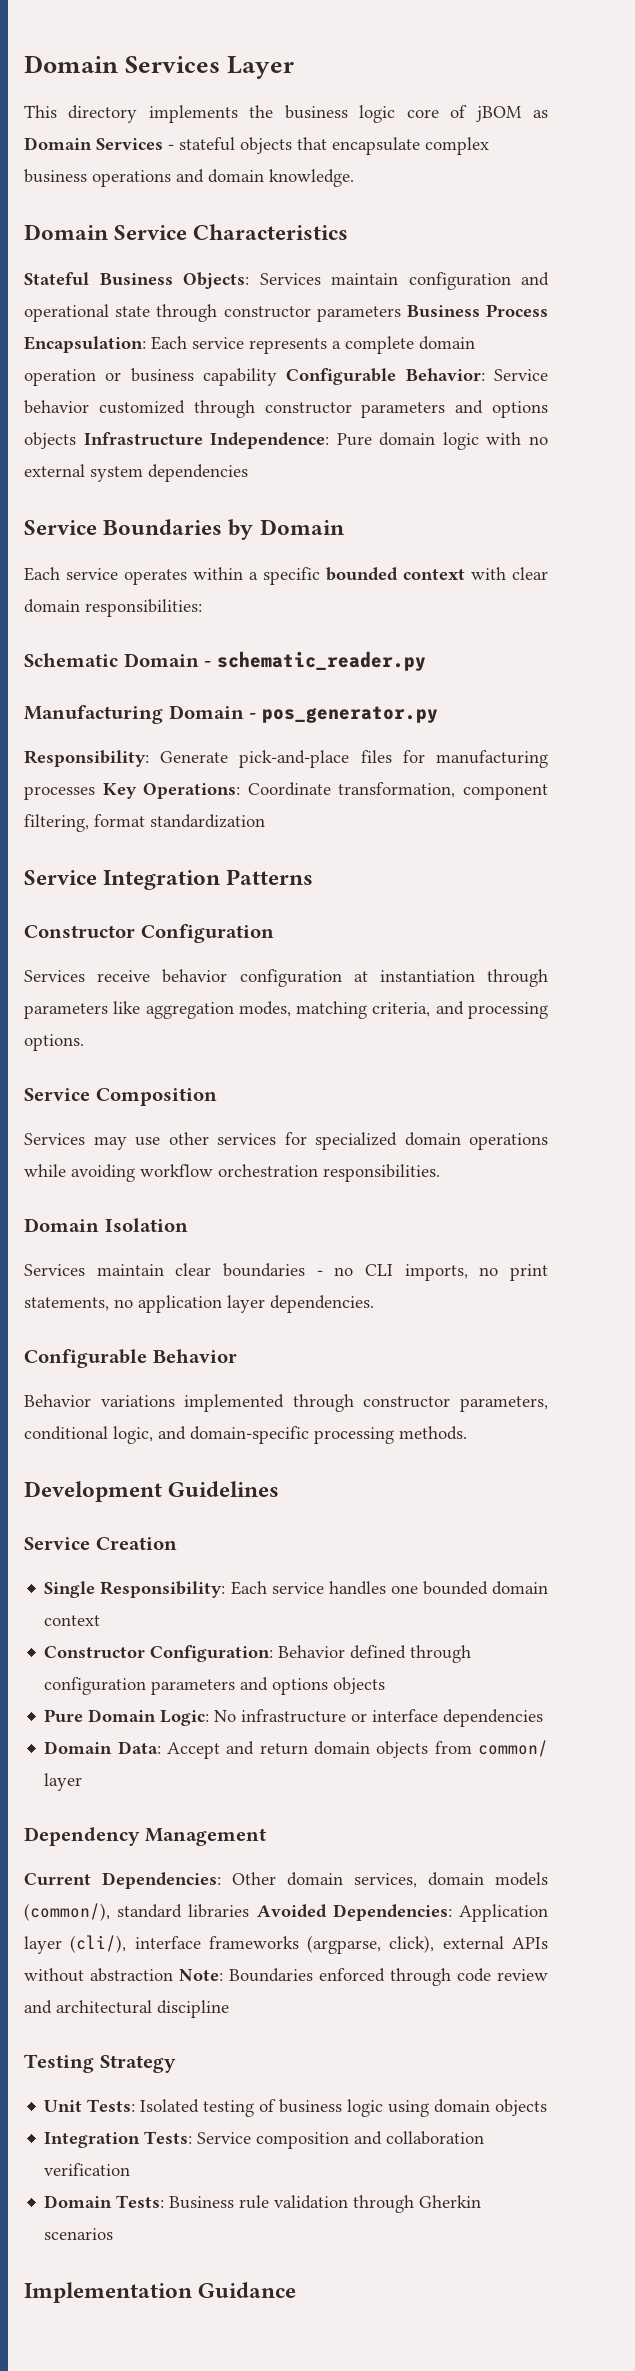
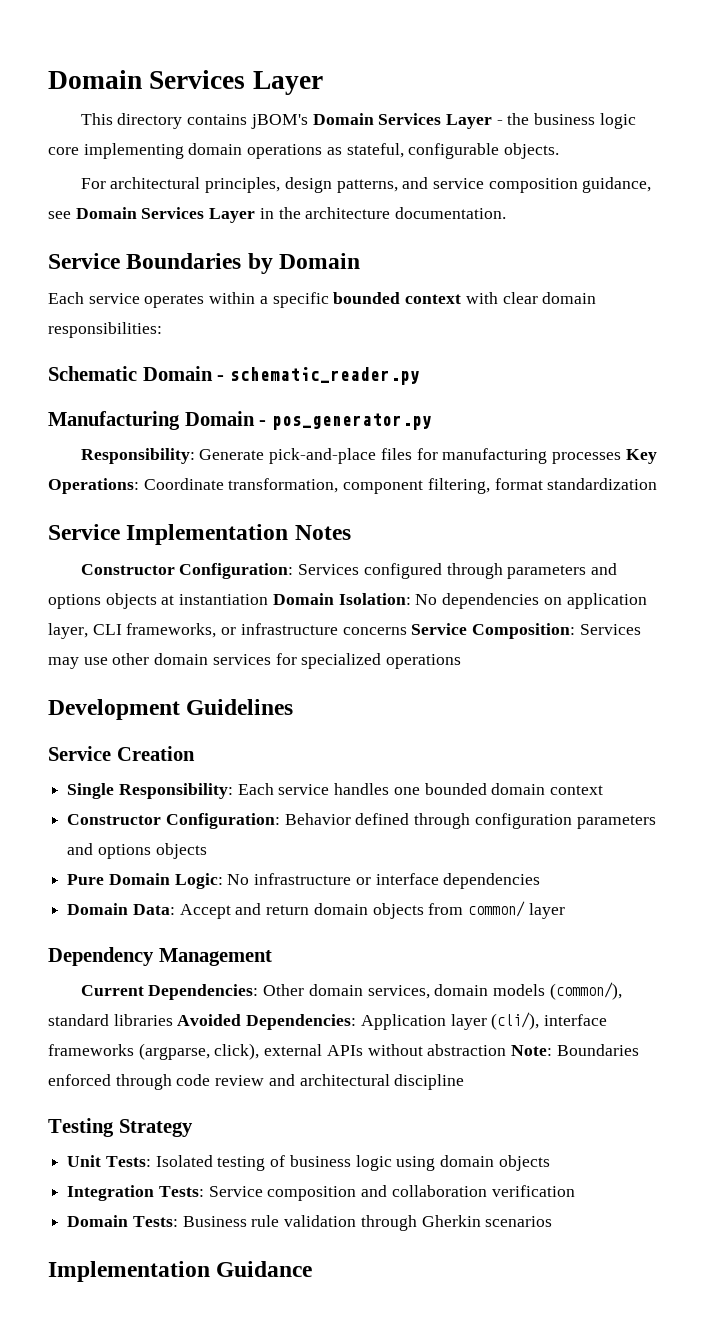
- This directory implements the business logic core of jBOM as Domain Services - stateful objects that encapsulate complex business operations and domain knowledge.
- Domain Service Characteristics
- Stateful Business Objects: Services maintain configuration and operational state through constructor parameters Business Process Encapsulation: Each service represents a complete domain operation or business capability Configurable Behavior: Service behavior customized through constructor parameters and options objects Infrastructure Independence: Pure domain logic with no external system dependencies
+ This directory contains jBOM's Domain Services Layer - the business logic core implementing domain operations as stateful, configurable objects.
+ For architectural principles, design patterns, and service composition guidance, see Domain Services Layer in the architecture documentation.
- Service Integration Patterns
- Constructor Configuration
- Services receive behavior configuration at instantiation through parameters like aggregation modes, matching criteria, and processing options.
- Service Composition
- Services may use other services for specialized domain operations while avoiding workflow orchestration responsibilities.
- Domain Isolation
- Services maintain clear boundaries - no CLI imports, no print statements, no application layer dependencies.
- Configurable Behavior
- Behavior variations implemented through constructor parameters, conditional logic, and domain-specific processing methods.
+ Service Implementation Notes
+ Constructor Configuration: Services configured through parameters and options objects at instantiation Domain Isolation: No dependencies on application layer, CLI frameworks, or infrastructure concerns Service Composition: Services may use other domain services for specialized operations

